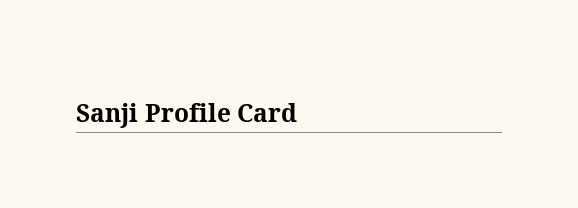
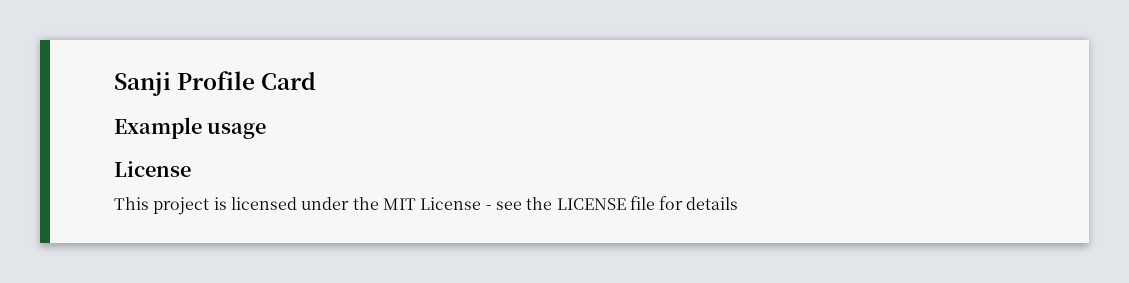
+ Example usage
+ License
+ This project is licensed under the MIT License - see the LICENSE file for details

